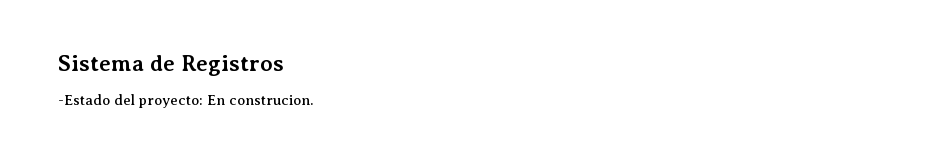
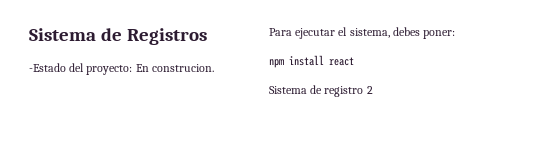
+ Para ejecutar el sistema, debes poner:
+ npm install react
+ Sistema de registro 2

